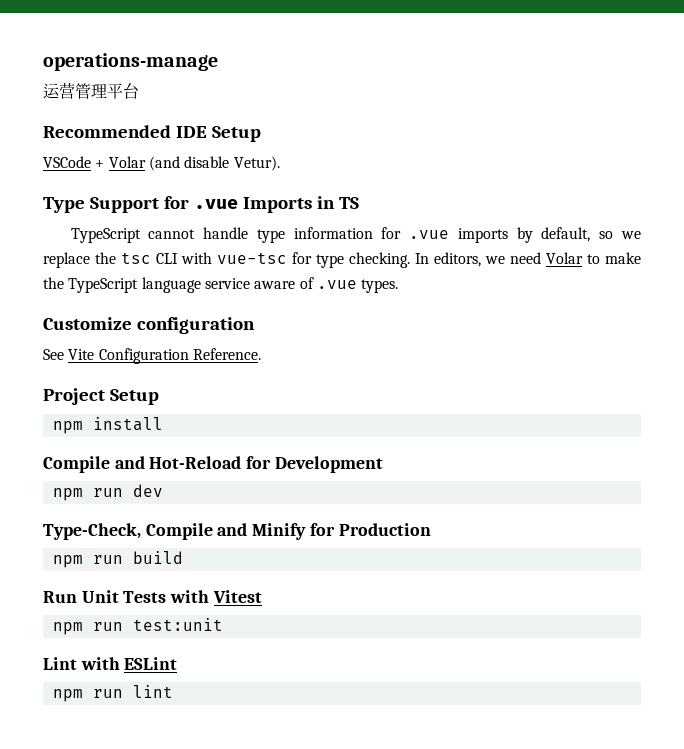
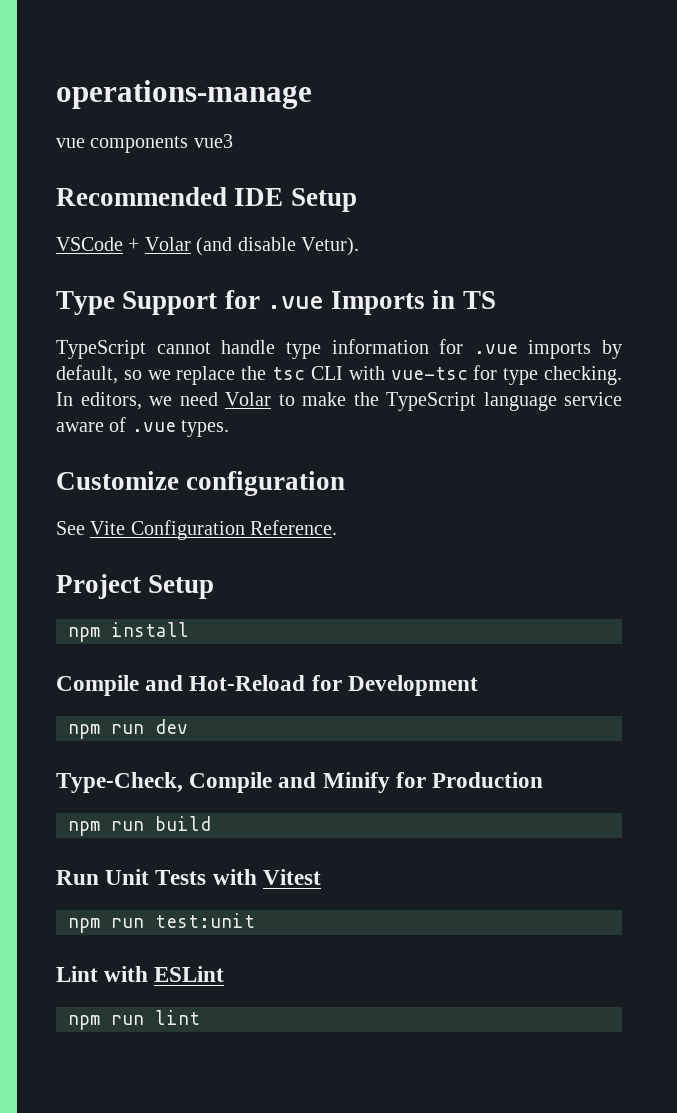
- 运营管理平台
+ vue components vue3

